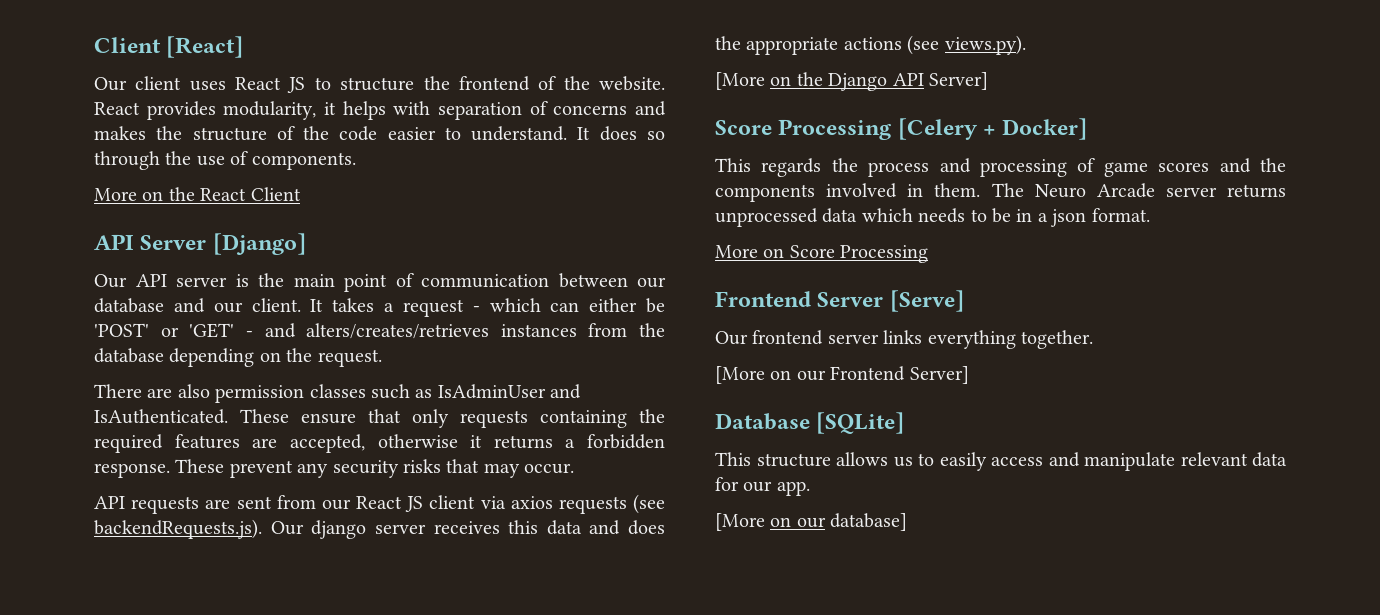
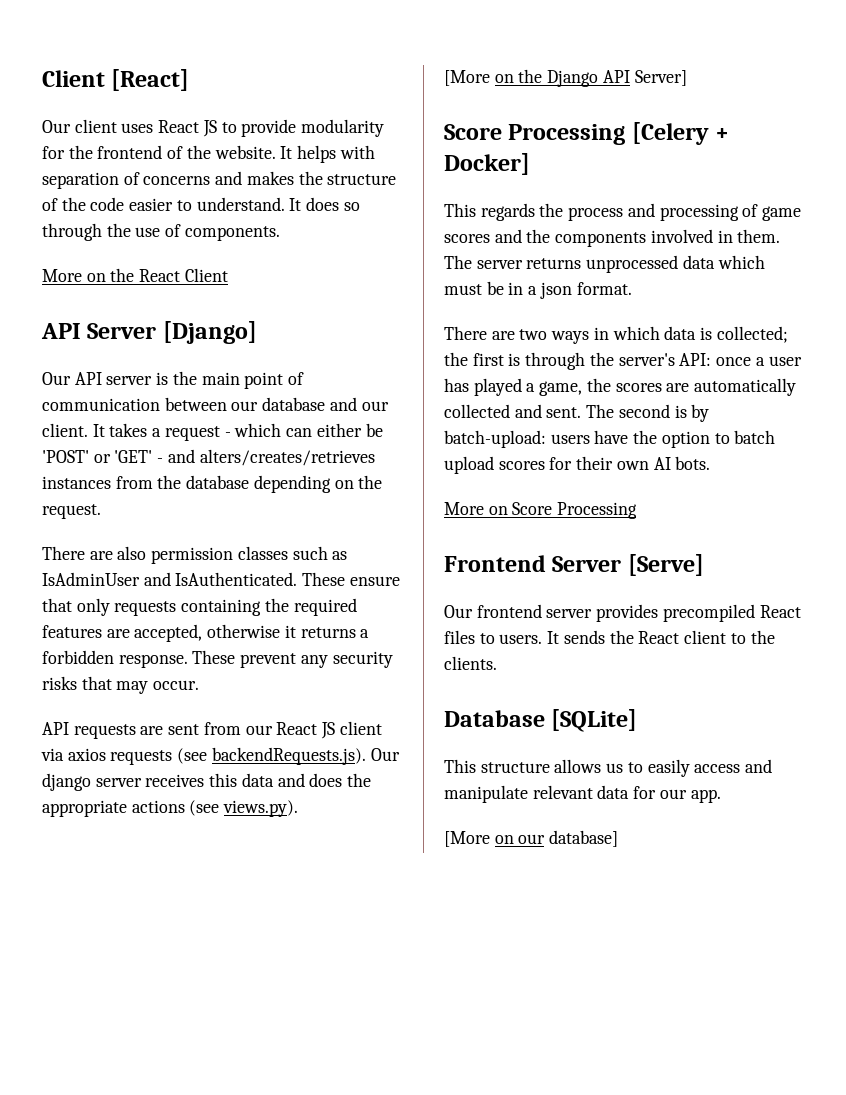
- Our client uses React JS to structure the frontend of the website.
+ Our client uses React JS to provide modularity for the frontend of the website.
- React provides modularity, it helps with separation of concerns and makes the structure of the code easier to understand.
+ It helps with separation of concerns and makes the structure of the code easier to understand.
- The Neuro Arcade server returns unprocessed data which needs to be in a json format.
+ The server returns unprocessed data which must be in a json format.
+ There are two ways in which data is collected; the first is through the server's API: once a user has played a game, the scores are automatically collected and sent. The second is by batch-upload: users have the option to batch upload scores for their own AI bots.
- Our frontend server links everything together.
- [More on our Frontend Server]
+ Our frontend server provides precompiled React files to users. It sends the React client to the clients.

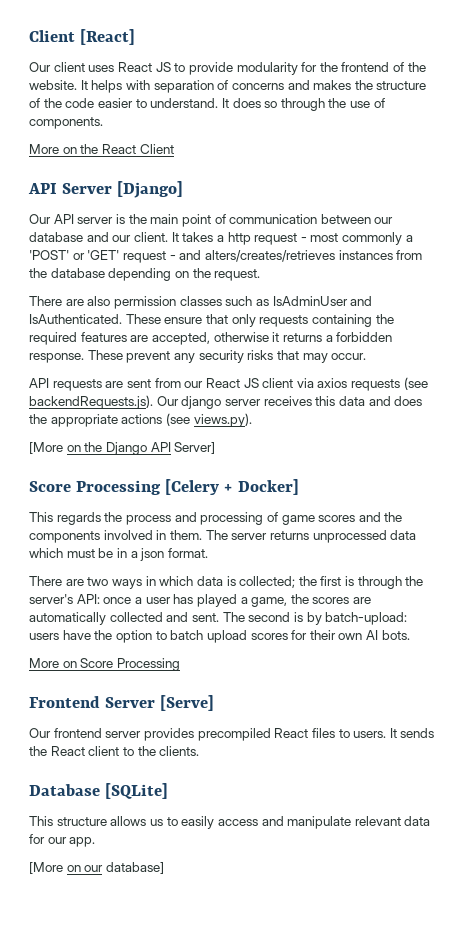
- It takes a request - which can either be 'POST' or 'GET' - and alters/creates/retrieves instances from the database depending on the request.
+ It takes a http request - most commonly a 'POST' or 'GET' request - and alters/creates/retrieves instances from the database depending on the request.

